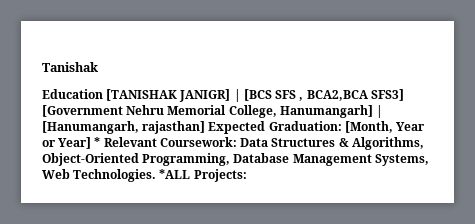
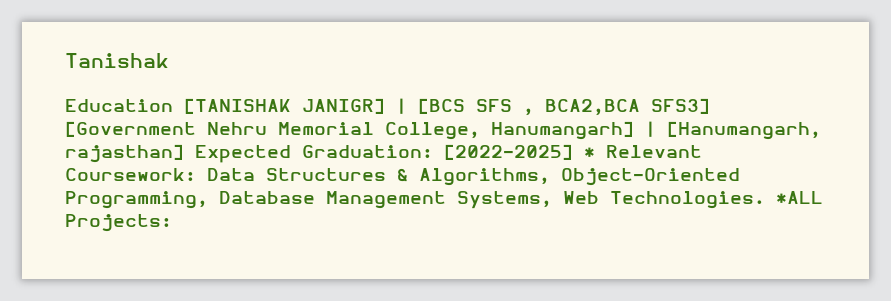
- Education [TANISHAK JANIGR] | [BCS SFS , BCA2,BCA SFS3] [Government Nehru Memorial College, Hanumangarh] | [Hanumangarh, rajasthan] Expected Graduation: [Month, Year or Year] * Relevant Coursework: Data Structures & Algorithms, Object-Oriented Programming, Database Management Systems, Web Technologies.
+ Education [TANISHAK JANIGR] | [BCS SFS , BCA2,BCA SFS3] [Government Nehru Memorial College, Hanumangarh] | [Hanumangarh, rajasthan] Expected Graduation: [2022-2025] * Relevant Coursework: Data Structures & Algorithms, Object-Oriented Programming, Database Management Systems, Web Technologies.

